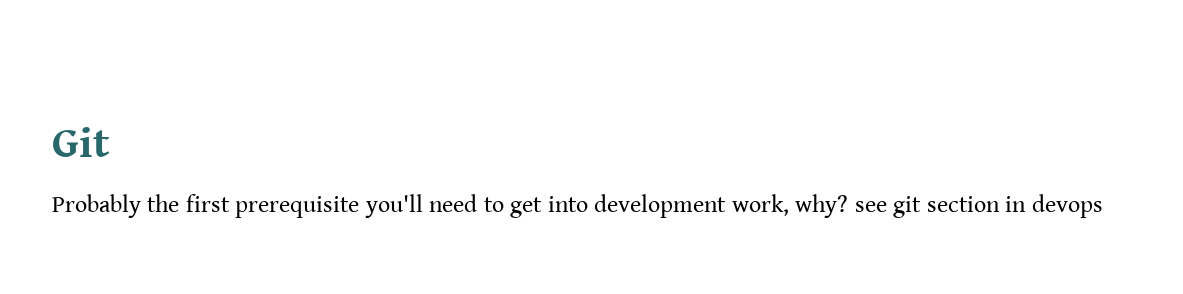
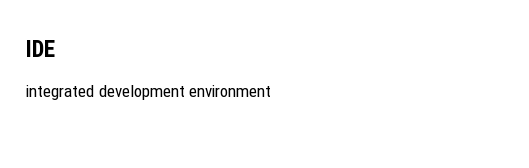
- Git
- Probably the first prerequisite you'll need to get into development work, why? see git section in devops
+ IDE
+ integrated development environment

